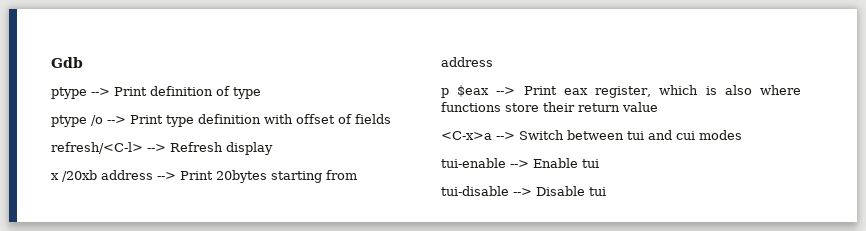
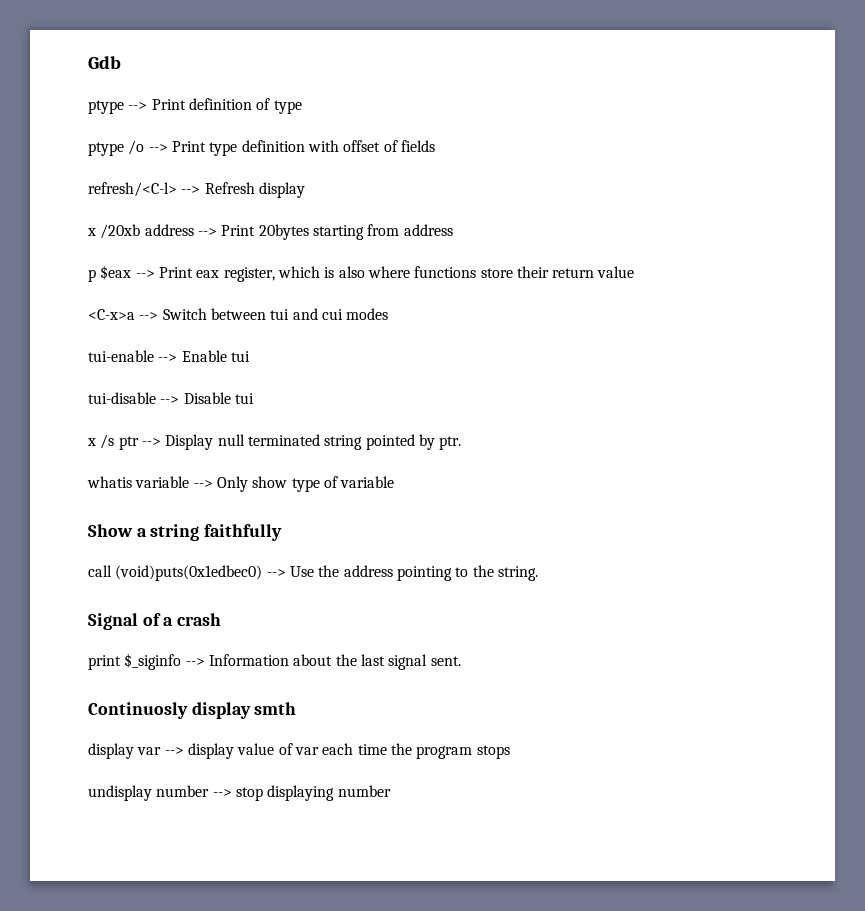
+ x /s ptr --> Display null terminated string pointed by ptr.
+ whatis variable --> Only show type of variable
+ Show a string faithfully
+ call (void)puts(0x1edbec0) --> Use the address pointing to the string.
+ Signal of a crash
+ print $_siginfo --> Information about the last signal sent.
+ Continuosly display smth
+ display var --> display value of var each time the program stops
+ undisplay number --> stop displaying number

